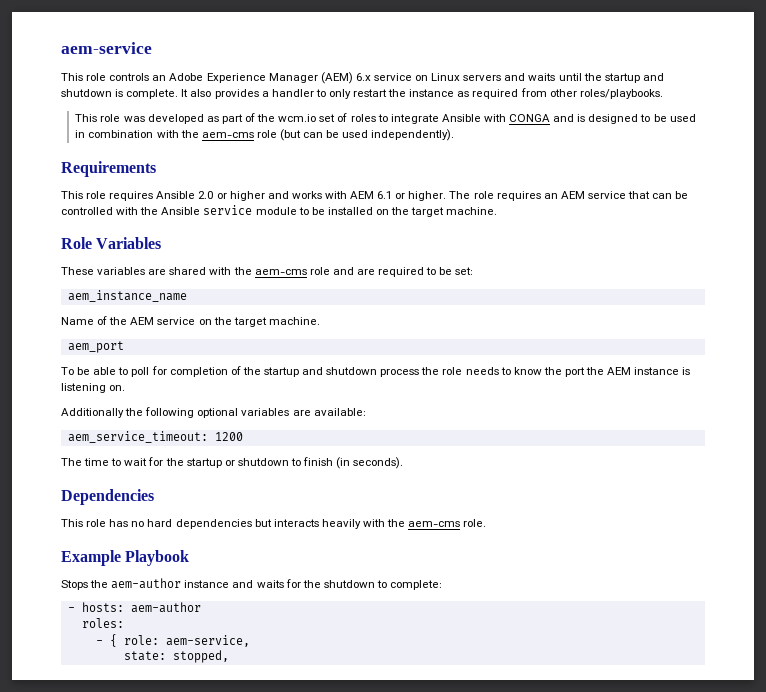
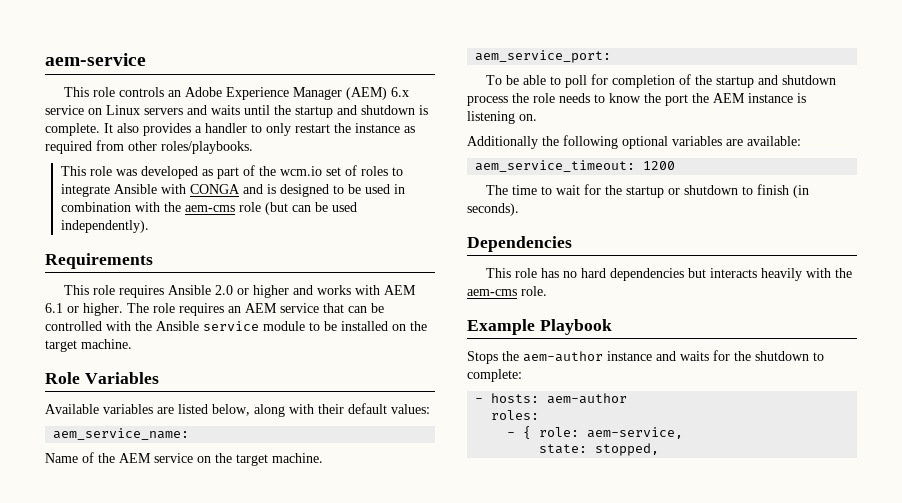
- These variables are shared with the aem-cms role and are required to be set:
- aem_instance_name
+ Available variables are listed below, along with their default values:
+ aem_service_name:
- aem_port
+ aem_service_port:

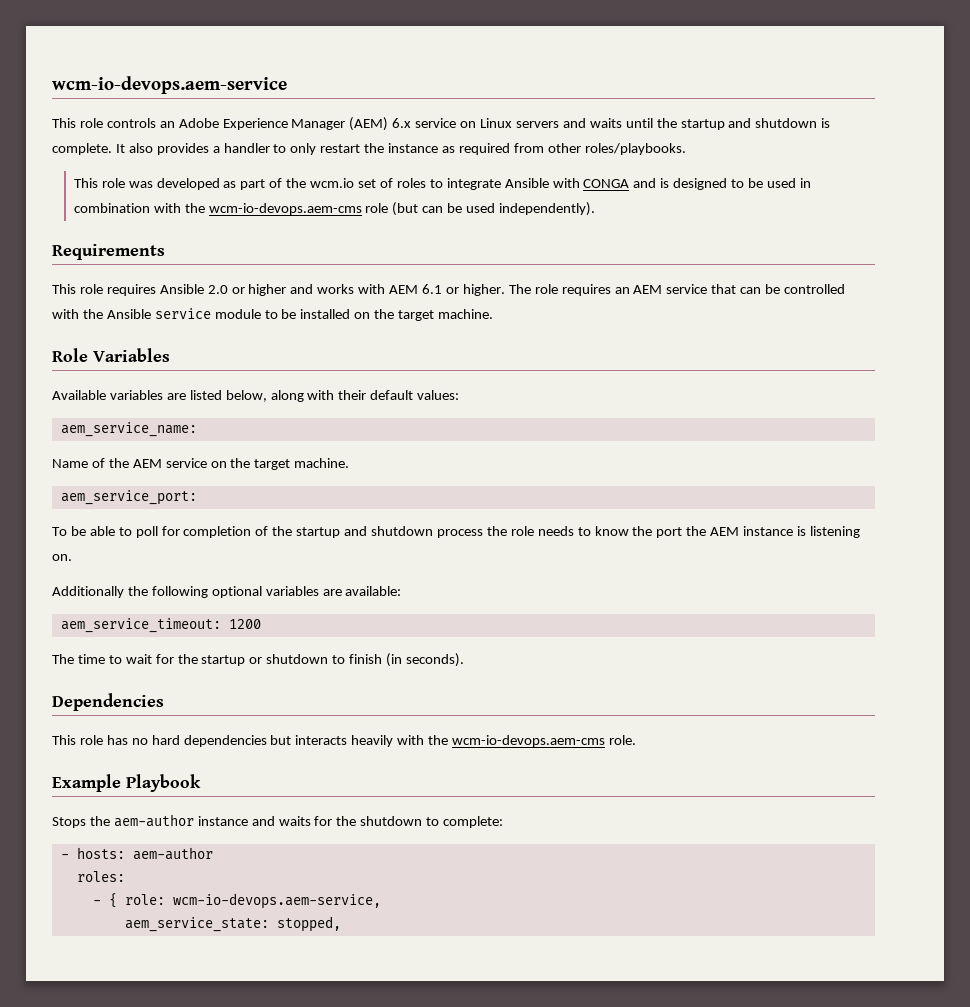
- aem-service
+ wcm-io-devops.aem-service
- This role was developed as part of the wcm.io set of roles to integrate Ansible with CONGA and is designed to be used in combination with the aem-cms role (but can be used independently).
+ This role was developed as part of the wcm.io set of roles to integrate Ansible with CONGA and is designed to be used in combination with the wcm-io-devops.aem-cms role (but can be used independently).
- This role has no hard dependencies but interacts heavily with the aem-cms role.
+ This role has no hard dependencies but interacts heavily with the wcm-io-devops.aem-cms role.
- - { role: aem-service,
- state: stopped,
+ - { role: wcm-io-devops.aem-service,
+ aem_service_state: stopped,

